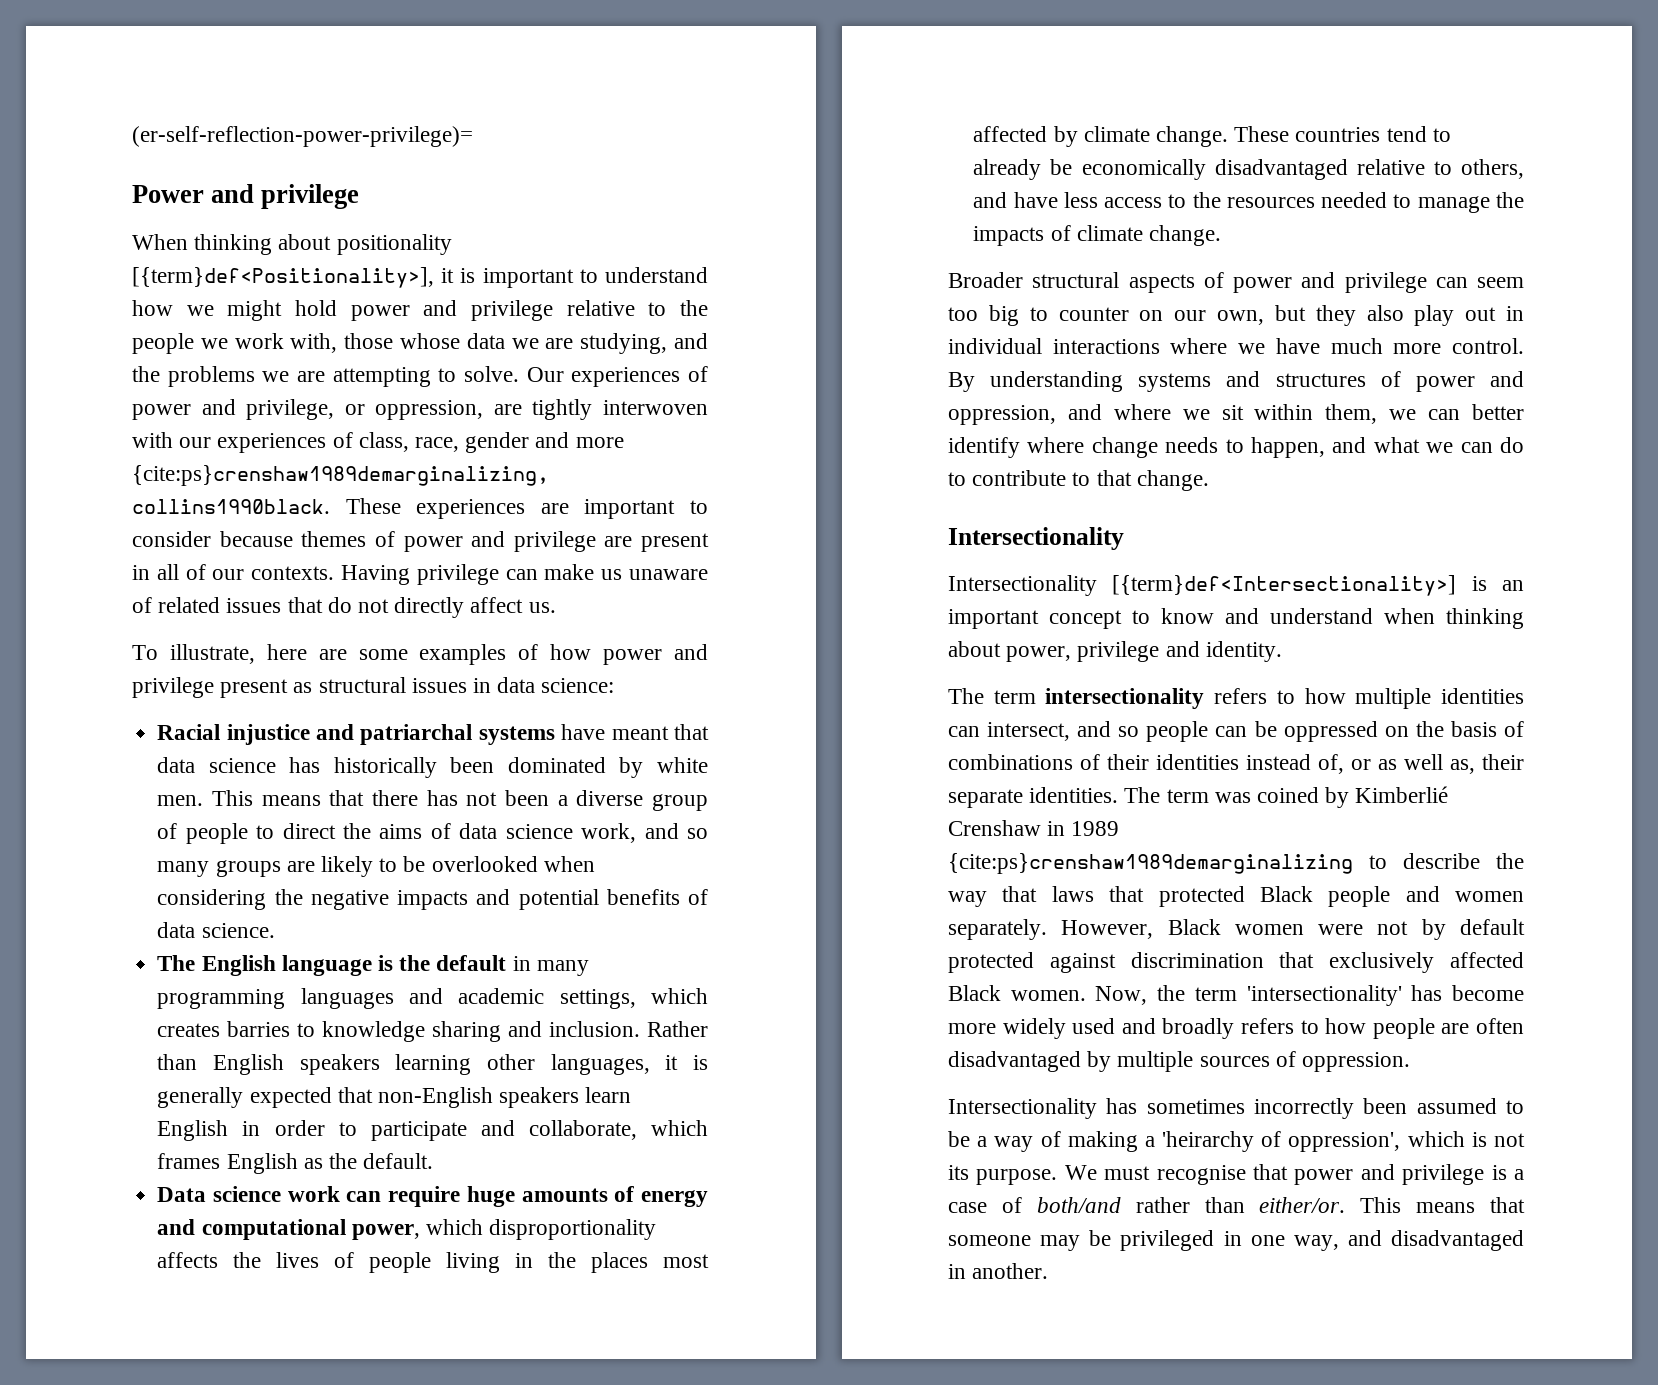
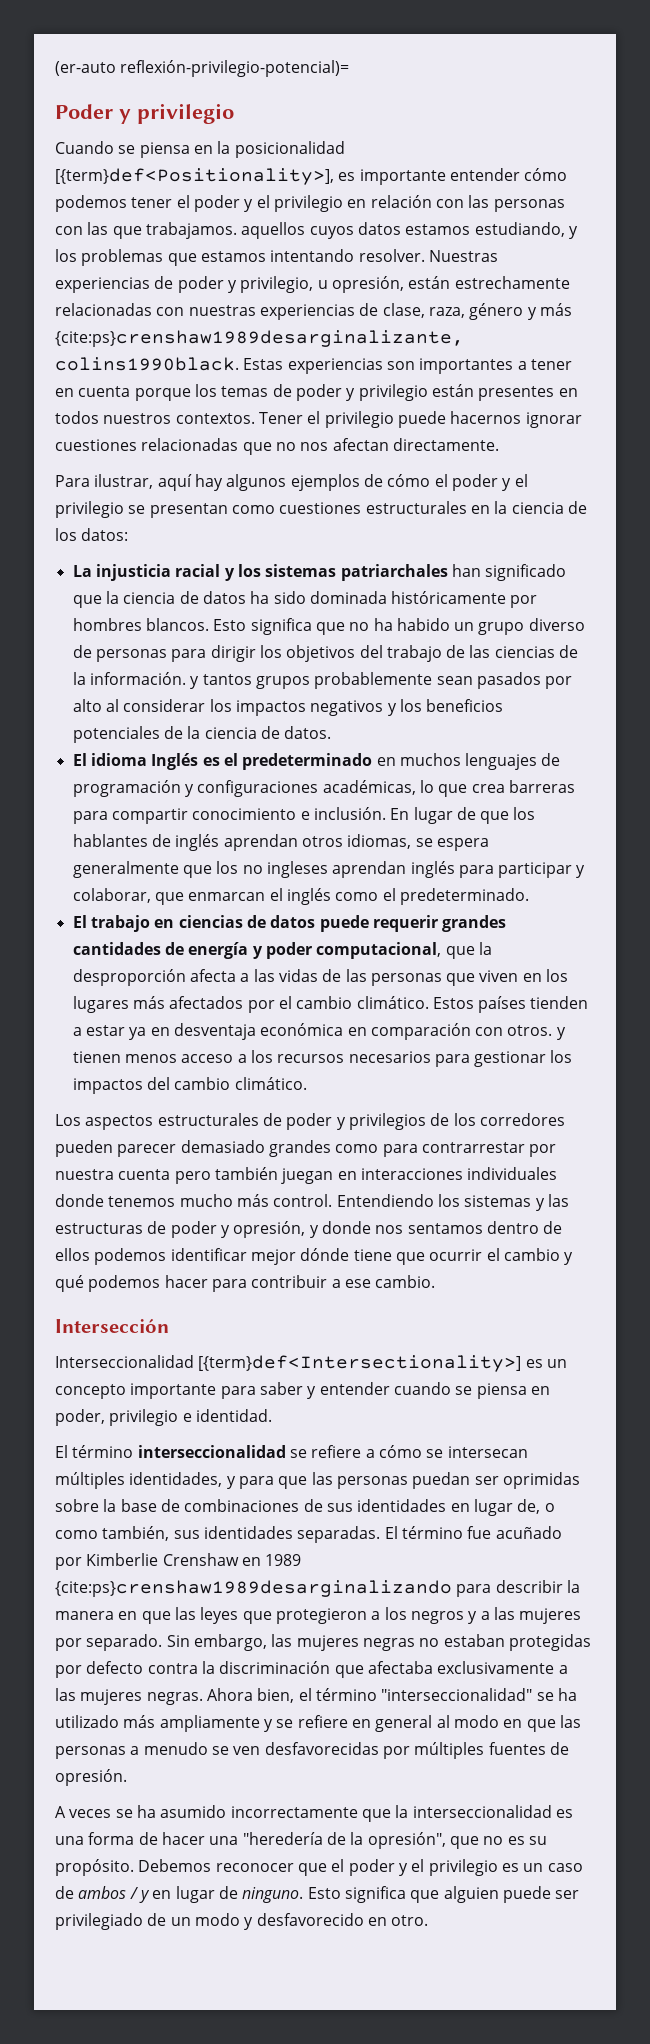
- (er-self-reflection-power-privilege)=
- Power and privilege
- When thinking about positionality [{term}def<Positionality>], it is important to understand how we might hold power and privilege relative to the people we work with, those whose data we are studying, and the problems we are attempting to solve. Our experiences of power and privilege, or oppression, are tightly interwoven with our experiences of class, race, gender and more {cite:ps}crenshaw1989demarginalizing, collins1990black. These experiences are important to consider because themes of power and privilege are present in all of our contexts. Having privilege can make us unaware of related issues that do not directly affect us.
- To illustrate, here are some examples of how power and privilege present as structural issues in data science:
- Racial injustice and patriarchal systems have meant that data science has historically been dominated by white men. This means that there has not been a diverse group of people to direct the aims of data science work, and so many groups are likely to be overlooked when considering the negative impacts and potential benefits of data science.
- The English language is the default in many programming languages and academic settings, which creates barries to knowledge sharing and inclusion. Rather than English speakers learning other languages, it is generally expected that non-English speakers learn English in order to participate and collaborate, which frames English as the default.
- Data science work can require huge amounts of energy and computational power, which disproportionality affects the lives of people living in the places most affected by climate change. These countries tend to already be economically disadvantaged relative to others, and have less access to the resources needed to manage the impacts of climate change.
- Broader structural aspects of power and privilege can seem too big to counter on our own, but they also play out in individual interactions where we have much more control. By understanding systems and structures of power and oppression, and where we sit within them, we can better identify where change needs to happen, and what we can do to contribute to that change.
- Intersectionality
- Intersectionality [{term}def<Intersectionality>] is an important concept to know and understand when thinking about power, privilege and identity.
- The term intersectionality refers to how multiple identities can intersect, and so people can be oppressed on the basis of combinations of their identities instead of, or as well as, their separate identities. The term was coined by Kimberlié Crenshaw in 1989 {cite:ps}crenshaw1989demarginalizing to describe the way that laws that protected Black people and women separately. However, Black women were not by default protected against discrimination that exclusively affected Black women. Now, the term 'intersectionality' has become more widely used and broadly refers to how people are often disadvantaged by multiple sources of oppression.
- Intersectionality has sometimes incorrectly been assumed to be a way of making a 'heirarchy of oppression', which is not its purpose. We must recognise that power and privilege is a case of both/and rather than either/or. This means that someone may be privileged in one way, and disadvantaged in another.
+ (er-auto reflexión-privilegio-potencial)=
+ Poder y privilegio
+ Cuando se piensa en la posicionalidad [{term}def<Positionality>], es importante entender cómo podemos tener el poder y el privilegio en relación con las personas con las que trabajamos. aquellos cuyos datos estamos estudiando, y los problemas que estamos intentando resolver. Nuestras experiencias de poder y privilegio, u opresión, están estrechamente relacionadas con nuestras experiencias de clase, raza, género y más {cite:ps}crenshaw1989desarginalizante, colins1990black. Estas experiencias son importantes a tener en cuenta porque los temas de poder y privilegio están presentes en todos nuestros contextos. Tener el privilegio puede hacernos ignorar cuestiones relacionadas que no nos afectan directamente.
+ Para ilustrar, aquí hay algunos ejemplos de cómo el poder y el privilegio se presentan como cuestiones estructurales en la ciencia de los datos:
+ La injusticia racial y los sistemas patriarchales han significado que la ciencia de datos ha sido dominada históricamente por hombres blancos. Esto significa que no ha habido un grupo diverso de personas para dirigir los objetivos del trabajo de las ciencias de la información. y tantos grupos probablemente sean pasados por alto al considerar los impactos negativos y los beneficios potenciales de la ciencia de datos.
+ El idioma Inglés es el predeterminado en muchos lenguajes de programación y configuraciones académicas, lo que crea barreras para compartir conocimiento e inclusión. En lugar de que los hablantes de inglés aprendan otros idiomas, se espera generalmente que los no ingleses aprendan inglés para participar y colaborar, que enmarcan el inglés como el predeterminado.
+ El trabajo en ciencias de datos puede requerir grandes cantidades de energía y poder computacional, que la desproporción afecta a las vidas de las personas que viven en los lugares más afectados por el cambio climático. Estos países tienden a estar ya en desventaja económica en comparación con otros. y tienen menos acceso a los recursos necesarios para gestionar los impactos del cambio climático.
+ Los aspectos estructurales de poder y privilegios de los corredores pueden parecer demasiado grandes como para contrarrestar por nuestra cuenta pero también juegan en interacciones individuales donde tenemos mucho más control. Entendiendo los sistemas y las estructuras de poder y opresión, y donde nos sentamos dentro de ellos podemos identificar mejor dónde tiene que ocurrir el cambio y qué podemos hacer para contribuir a ese cambio.
+ Intersección
+ Interseccionalidad [{term}def<Intersectionality>] es un concepto importante para saber y entender cuando se piensa en poder, privilegio e identidad.
+ El término interseccionalidad se refiere a cómo se intersecan múltiples identidades, y para que las personas puedan ser oprimidas sobre la base de combinaciones de sus identidades en lugar de, o como también, sus identidades separadas. El término fue acuñado por Kimberlie Crenshaw en 1989 {cite:ps}crenshaw1989desarginalizando para describir la manera en que las leyes que protegieron a los negros y a las mujeres por separado. Sin embargo, las mujeres negras no estaban protegidas por defecto contra la discriminación que afectaba exclusivamente a las mujeres negras. Ahora bien, el término "interseccionalidad" se ha utilizado más ampliamente y se refiere en general al modo en que las personas a menudo se ven desfavorecidas por múltiples fuentes de opresión.
+ A veces se ha asumido incorrectamente que la interseccionalidad es una forma de hacer una "heredería de la opresión", que no es su propósito. Debemos reconocer que el poder y el privilegio es un caso de ambos / y en lugar de ninguno. Esto significa que alguien puede ser privilegiado de un modo y desfavorecido en otro.

